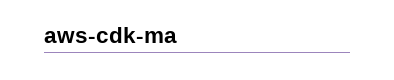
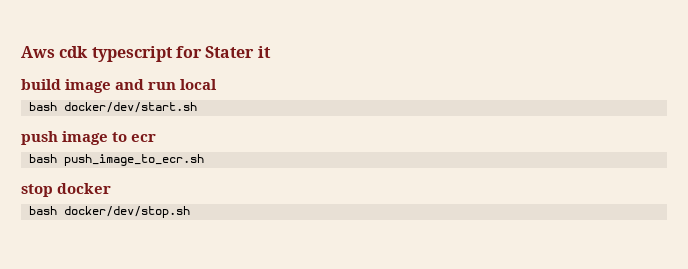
- aws-cdk-ma
+ Aws cdk typescript for Stater it
+ build image and run local
+ bash docker/dev/start.sh
+ push image to ecr
+ bash push_image_to_ecr.sh
+ stop docker
+ bash docker/dev/stop.sh

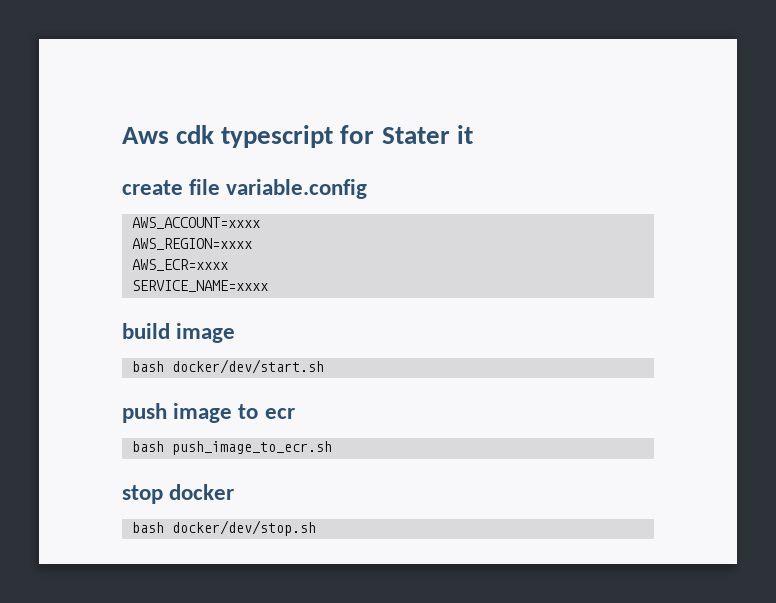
+ create file variable.config
+ AWS_ACCOUNT=xxxx
+ AWS_REGION=xxxx
+ AWS_ECR=xxxx
+ SERVICE_NAME=xxxx
- build image and run local
+ build image

